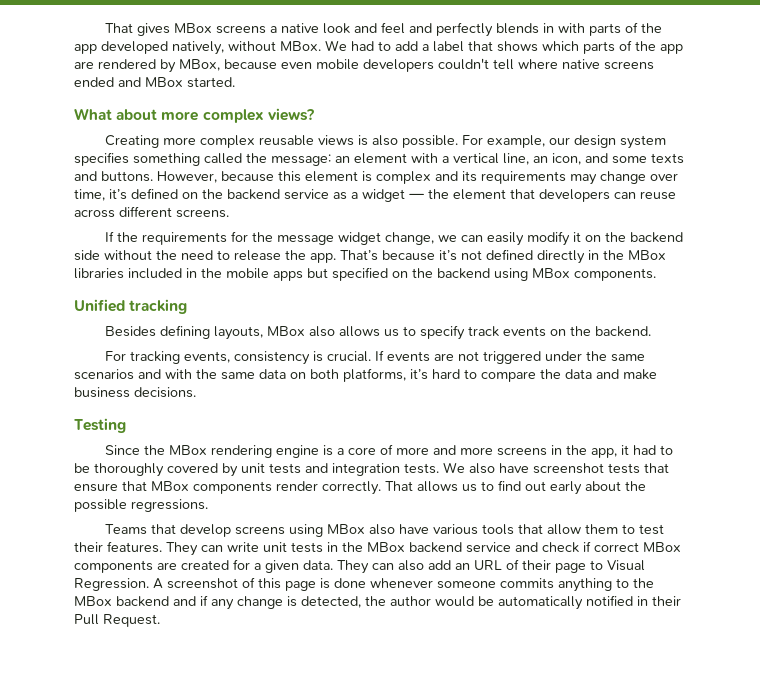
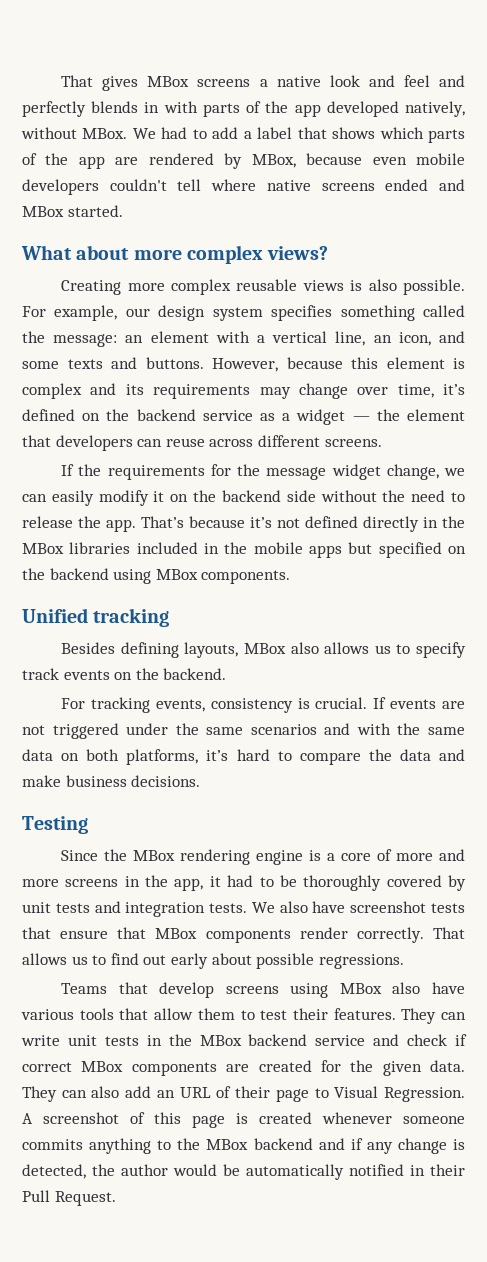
- That allows us to find out early about the possible regressions.
+ That allows us to find out early about possible regressions.
- They can write unit tests in the MBox backend service and check if correct MBox components are created for a given data.
+ They can write unit tests in the MBox backend service and check if correct MBox components are created for the given data.
- A screenshot of this page is done whenever someone commits anything to the MBox backend and if any change is detected, the author would be automatically notified in their Pull Request.
+ A screenshot of this page is created whenever someone commits anything to the MBox backend and if any change is detected, the author would be automatically notified in their Pull Request.

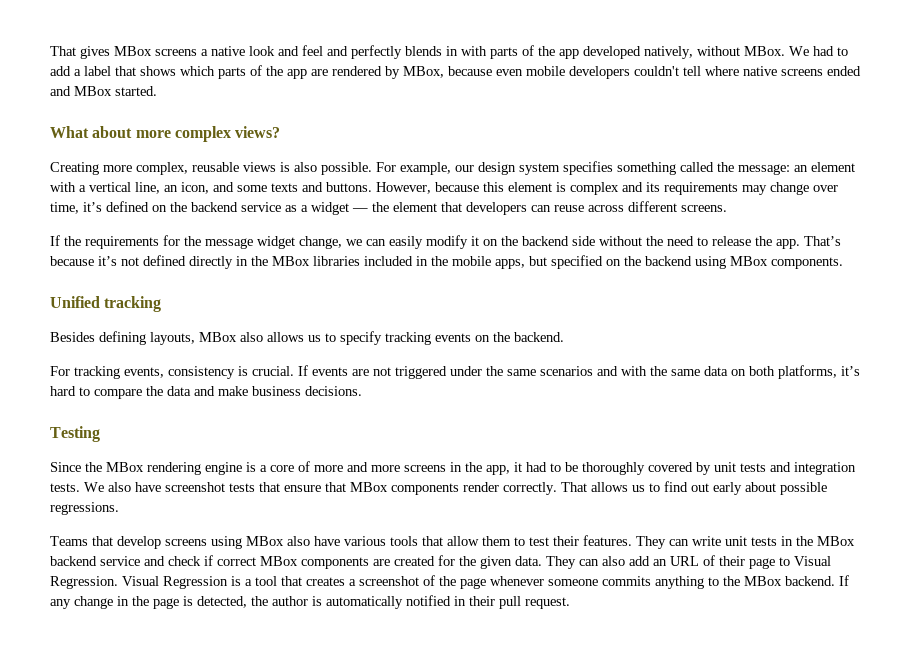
- Creating more complex reusable views is also possible.
+ Creating more complex, reusable views is also possible.
- That’s because it’s not defined directly in the MBox libraries included in the mobile apps but specified on the backend using MBox components.
+ That’s because it’s not defined directly in the MBox libraries included in the mobile apps, but specified on the backend using MBox components.
- Besides defining layouts, MBox also allows us to specify track events on the backend.
+ Besides defining layouts, MBox also allows us to specify tracking events on the backend.
- A screenshot of this page is created whenever someone commits anything to the MBox backend and if any change is detected, the author would be automatically notified in their Pull Request.
+ Visual Regression is a tool that creates a screenshot of the page whenever someone commits anything to the MBox backend. If any change in the page is detected, the author is automatically notified in their pull request.

